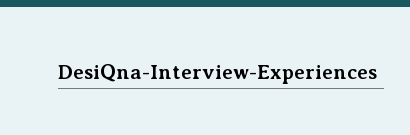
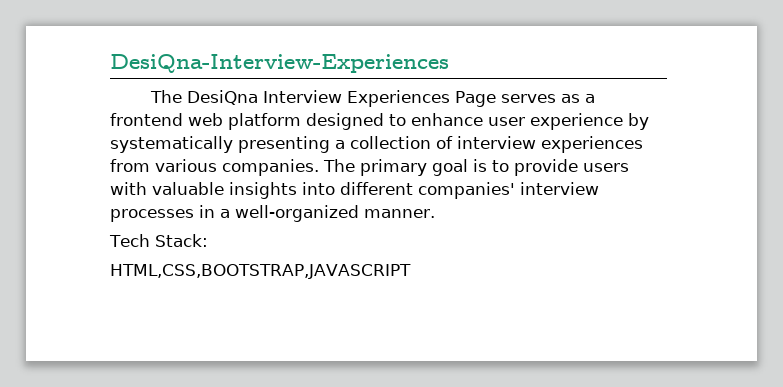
+ The DesiQna Interview Experiences Page serves as a frontend web platform designed to enhance user experience by systematically presenting a collection of interview experiences from various companies. The primary goal is to provide users with valuable insights into different companies' interview processes in a well-organized manner.
+ Tech Stack:
+ HTML,CSS,BOOTSTRAP,JAVASCRIPT

